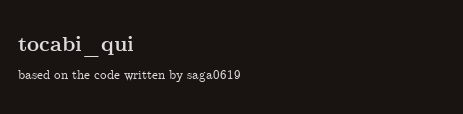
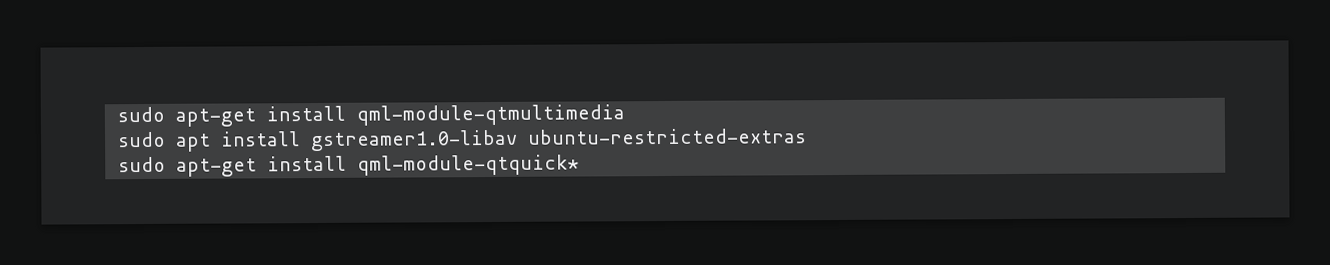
- tocabi_qui
- based on the code written by saga0619
+ sudo apt-get install qml-module-qtmultimedia
+ sudo apt install gstreamer1.0-libav ubuntu-restricted-extras
+ sudo apt-get install qml-module-qtquick*

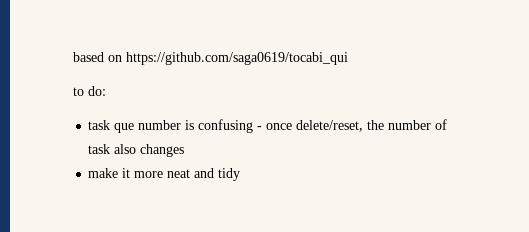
- sudo apt-get install qml-module-qtmultimedia
- sudo apt install gstreamer1.0-libav ubuntu-restricted-extras
- sudo apt-get install qml-module-qtquick*
+ based on https://github.com/saga0619/tocabi_qui
+ to do:
+ task que number is confusing - once delete/reset, the number of task also changes
+ make it more neat and tidy

